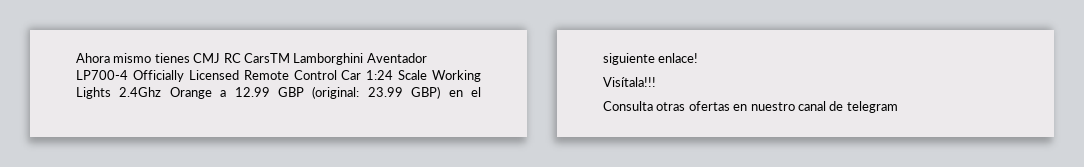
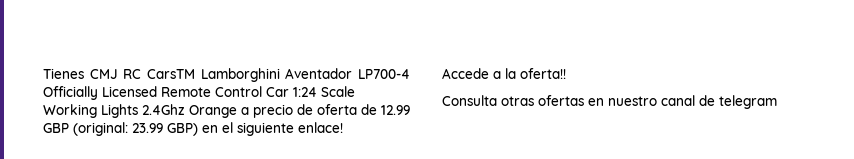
- Ahora mismo tienes CMJ RC CarsTM Lamborghini Aventador LP700-4 Officially Licensed Remote Control Car 1:24 Scale Working Lights 2.4Ghz Orange a 12.99 GBP (original: 23.99 GBP) en el siguiente enlace!
+ Tienes CMJ RC CarsTM Lamborghini Aventador LP700-4 Officially Licensed Remote Control Car 1:24 Scale Working Lights 2.4Ghz Orange a precio de oferta de 12.99 GBP (original: 23.99 GBP) en el siguiente enlace!
- Visítala!!!
+ Accede a la oferta!!

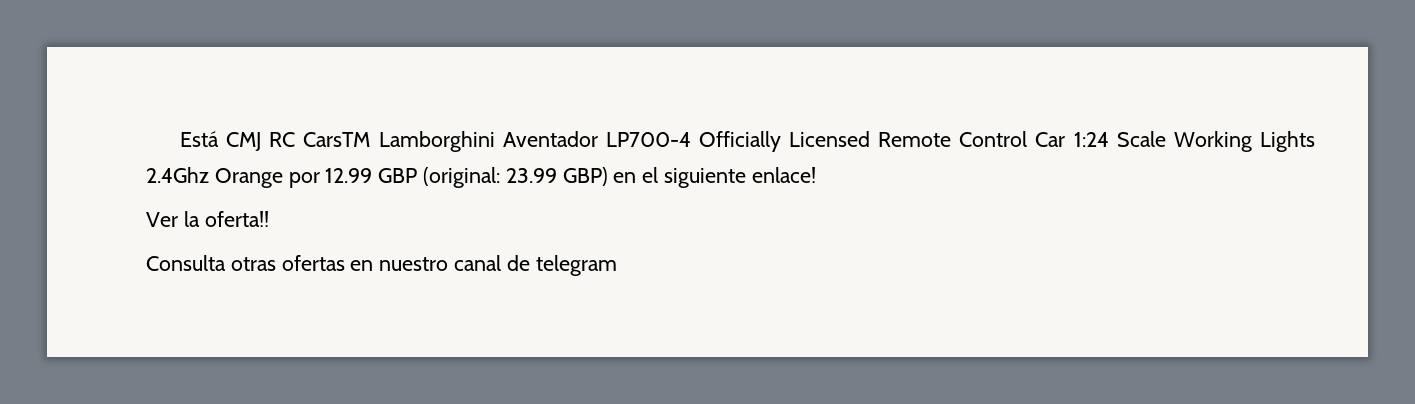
- Tienes CMJ RC CarsTM Lamborghini Aventador LP700-4 Officially Licensed Remote Control Car 1:24 Scale Working Lights 2.4Ghz Orange a precio de oferta de 12.99 GBP (original: 23.99 GBP) en el siguiente enlace!
+ Está CMJ RC CarsTM Lamborghini Aventador LP700-4 Officially Licensed Remote Control Car 1:24 Scale Working Lights 2.4Ghz Orange por 12.99 GBP (original: 23.99 GBP) en el siguiente enlace!
- Accede a la oferta!!
+ Ver la oferta!!

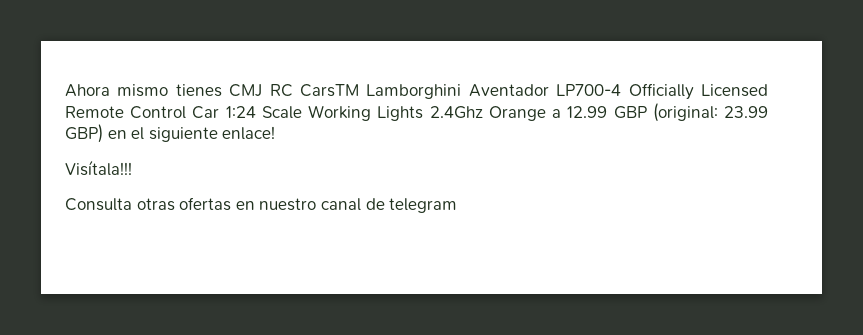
- Está CMJ RC CarsTM Lamborghini Aventador LP700-4 Officially Licensed Remote Control Car 1:24 Scale Working Lights 2.4Ghz Orange por 12.99 GBP (original: 23.99 GBP) en el siguiente enlace!
+ Ahora mismo tienes CMJ RC CarsTM Lamborghini Aventador LP700-4 Officially Licensed Remote Control Car 1:24 Scale Working Lights 2.4Ghz Orange a 12.99 GBP (original: 23.99 GBP) en el siguiente enlace!
- Ver la oferta!!
+ Visítala!!!

